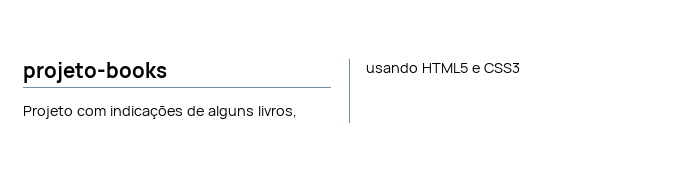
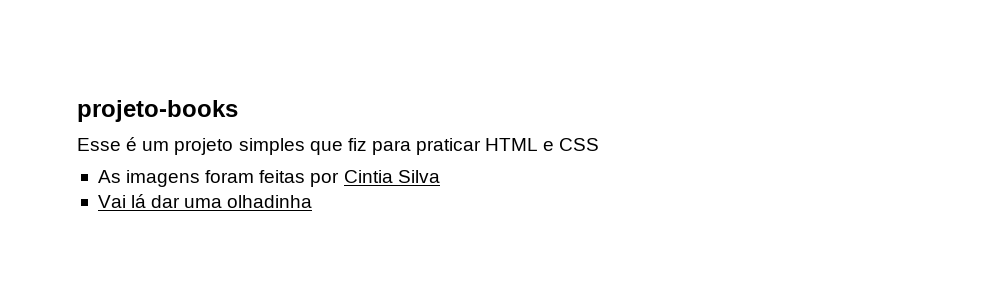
- Projeto com indicações de alguns livros, usando HTML5 e CSS3
+ Esse é um projeto simples que fiz para praticar HTML e CSS
+ As imagens foram feitas por Cintia Silva
+ Vai lá dar uma olhadinha

